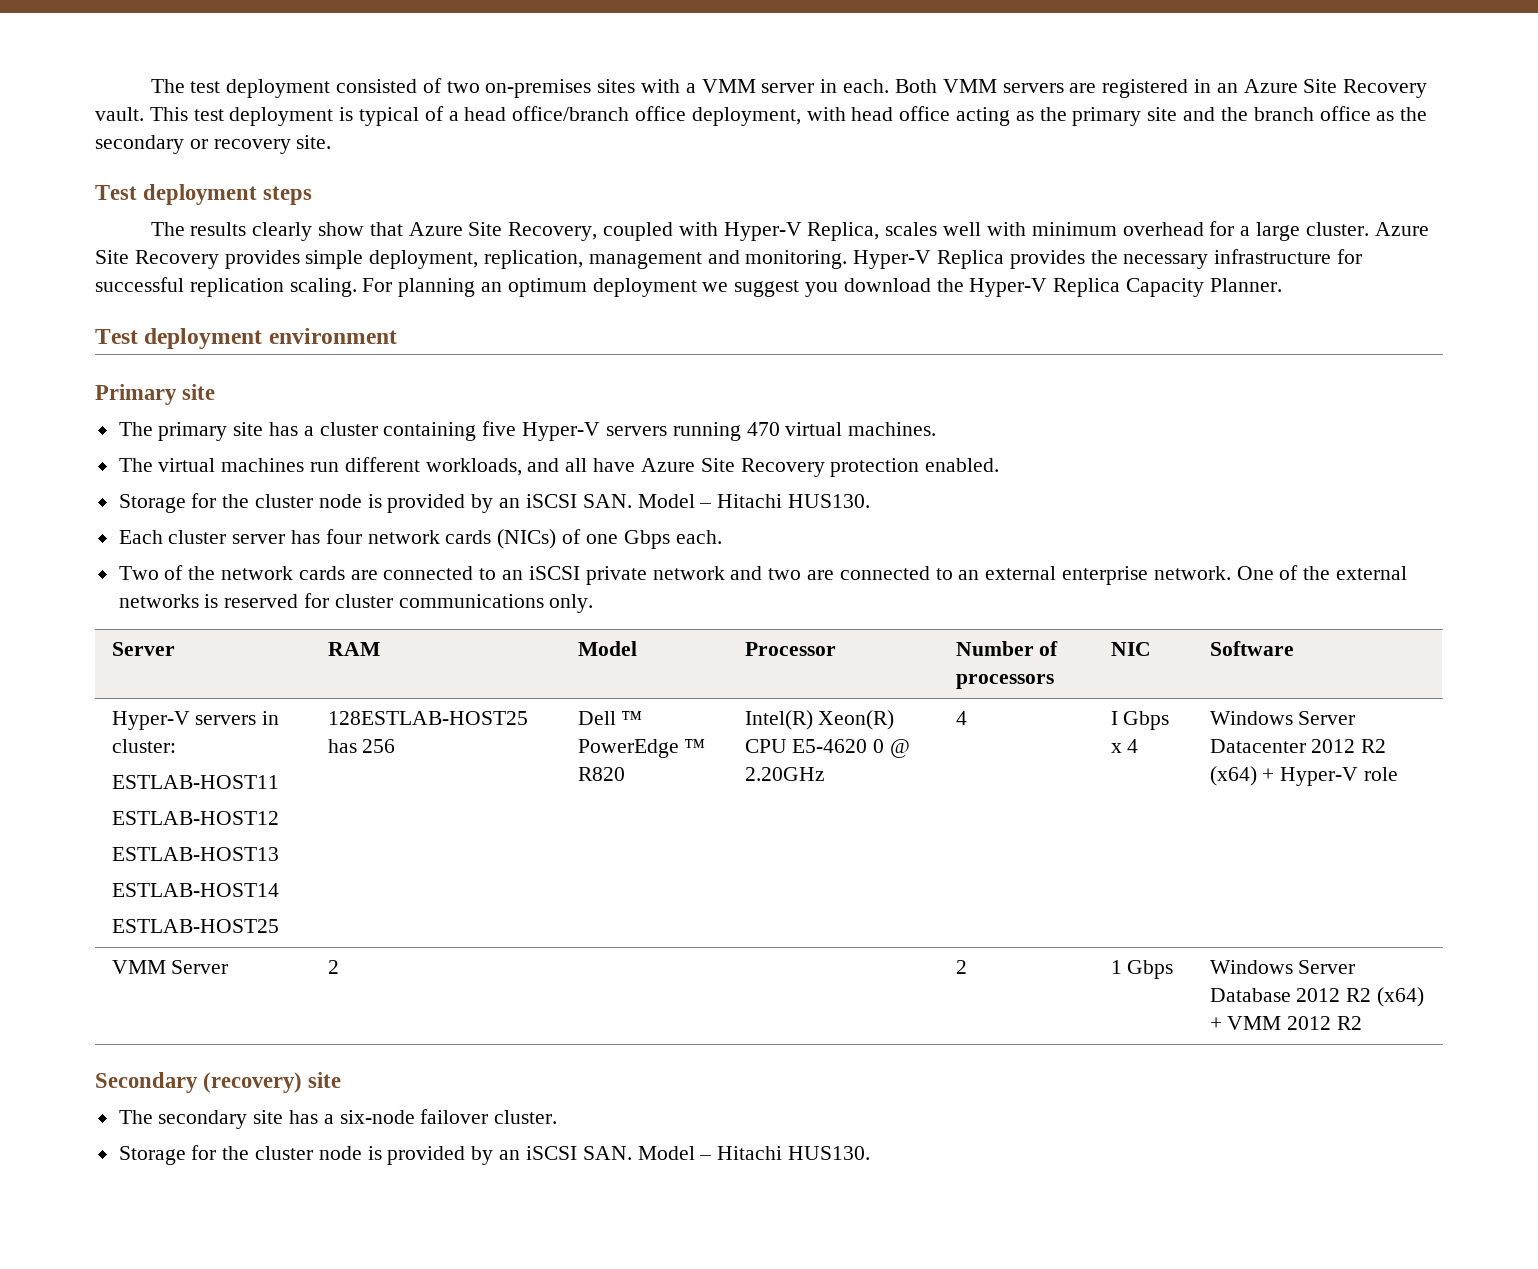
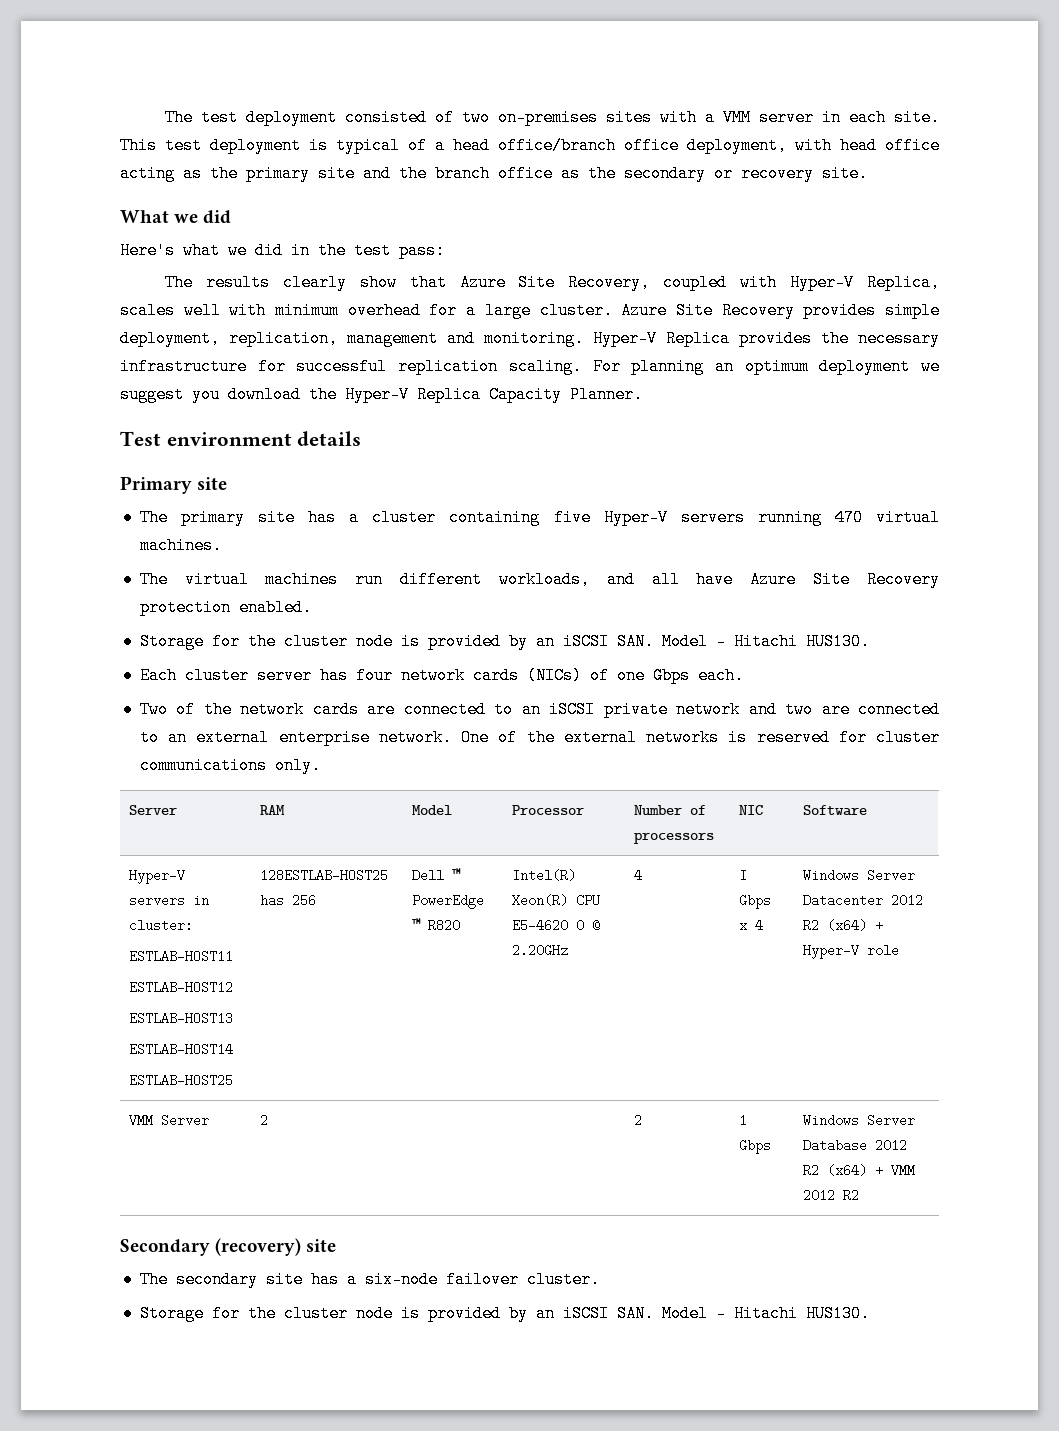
- The test deployment consisted of two on-premises sites with a VMM server in each. Both VMM servers are registered in an Azure Site Recovery vault.
+ The test deployment consisted of two on-premises sites with a VMM server in each site.
- Test deployment steps
+ What we did
+ Here's what we did in the test pass:
- Test deployment environment
+ Test environment details

